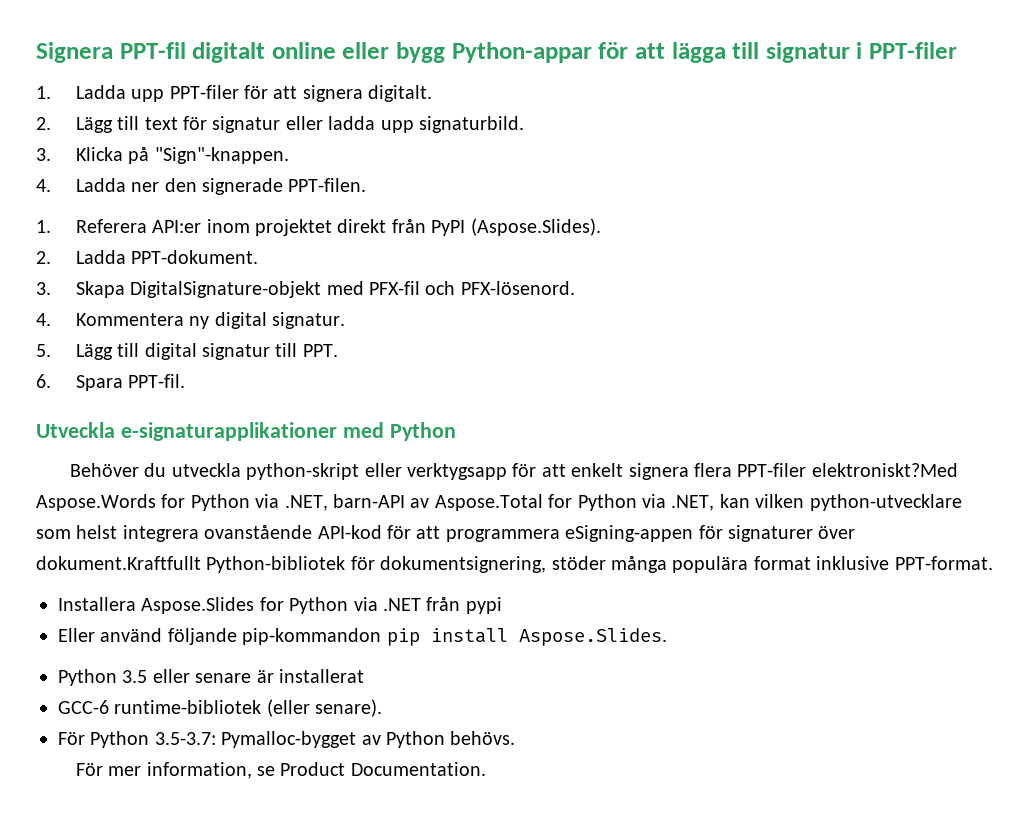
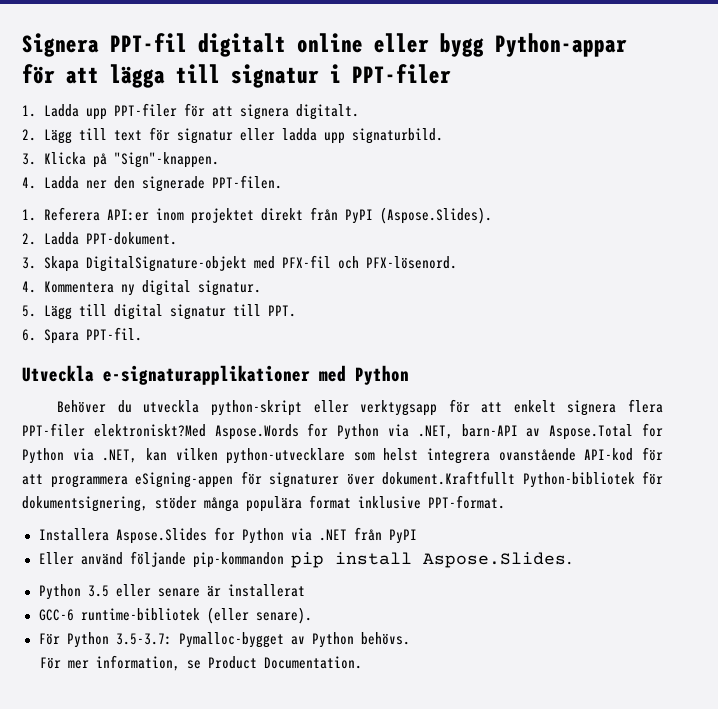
- Installera Aspose.Slides for Python via .NET från pypi
+ Installera Aspose.Slides for Python via .NET från PyPI

